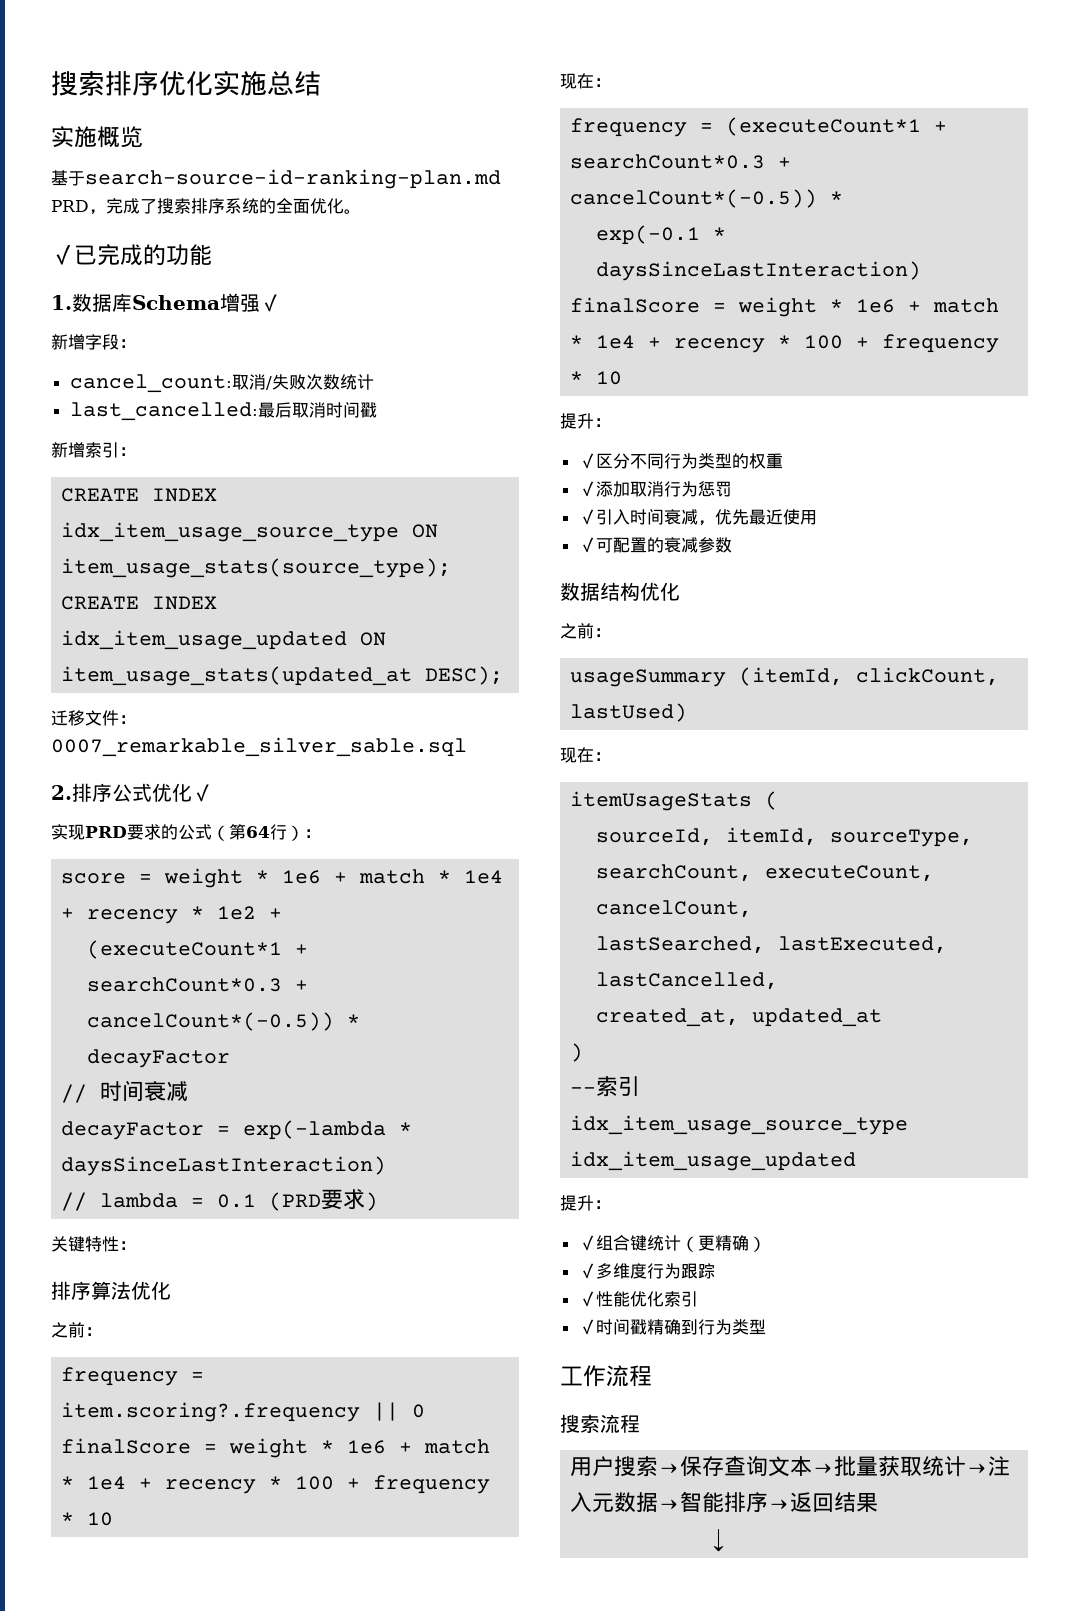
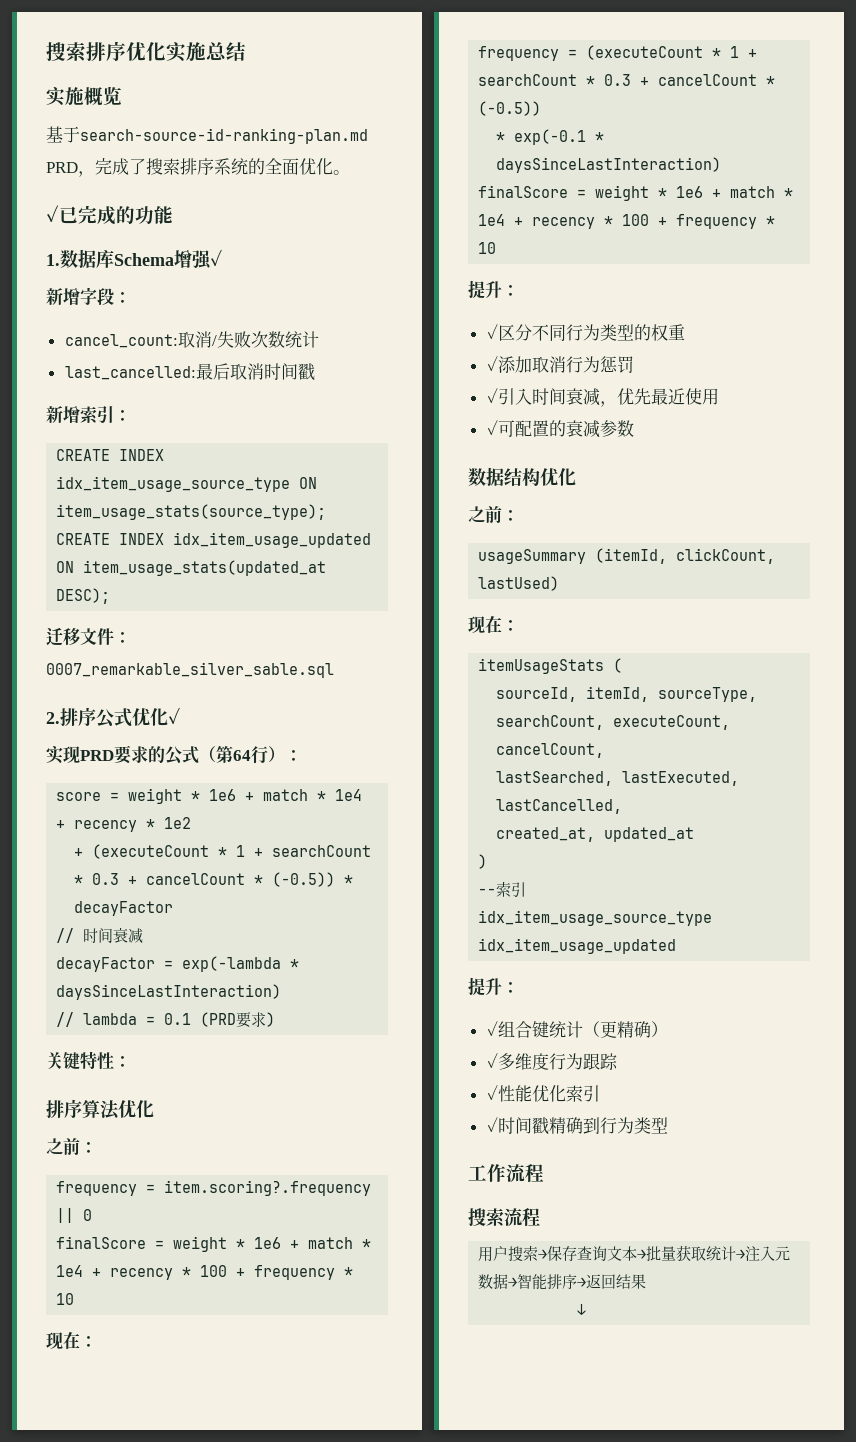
- score = weight * 1e6 + match * 1e4 + recency * 1e2 +
- (executeCount*1 + searchCount*0.3 + cancelCount*(-0.5)) * decayFactor
+ score = weight * 1e6 + match * 1e4 + recency * 1e2
+ + (executeCount * 1 + searchCount * 0.3 + cancelCount * (-0.5)) * decayFactor
- frequency = (executeCount*1 + searchCount*0.3 + cancelCount*(-0.5)) *
- exp(-0.1 * daysSinceLastInteraction)
+ frequency = (executeCount * 1 + searchCount * 0.3 + cancelCount * (-0.5))
+ * exp(-0.1 * daysSinceLastInteraction)

